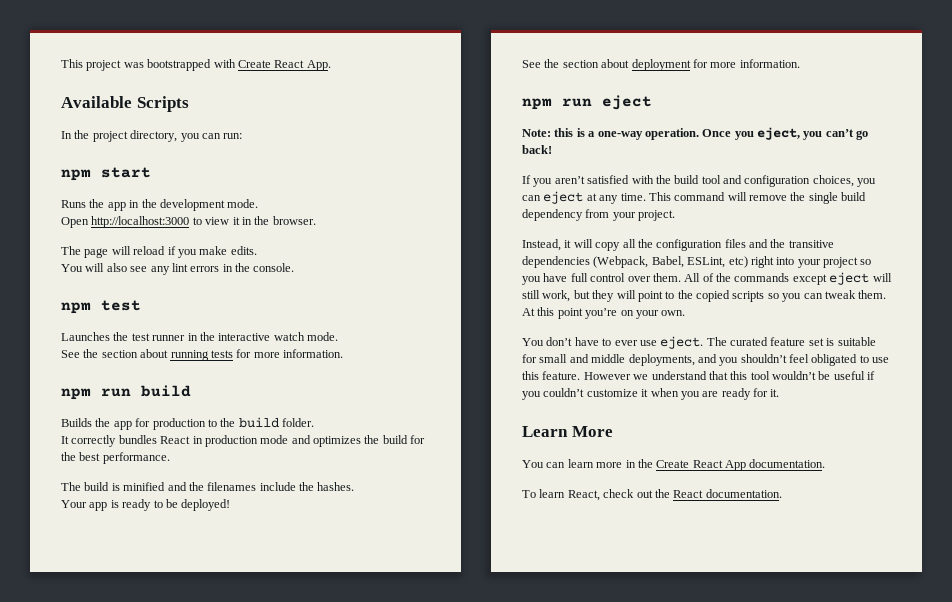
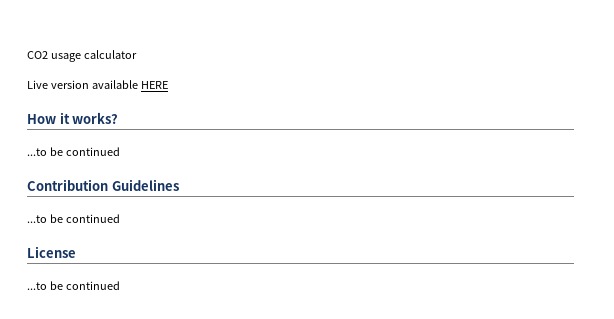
- This project was bootstrapped with Create React App.
- Available Scripts
- In the project directory, you can run:
- npm start
- Runs the app in the development mode.
- Open http://localhost:3000 to view it in the browser.
- The page will reload if you make edits.
- You will also see any lint errors in the console.
- npm test
- Launches the test runner in the interactive watch mode.
- See the section about running tests for more information.
- npm run build
- Builds the app for production to the build folder.
- It correctly bundles React in production mode and optimizes the build for the best performance.
- The build is minified and the filenames include the hashes.
- Your app is ready to be deployed!
- See the section about deployment for more information.
- npm run eject
- Note: this is a one-way operation. Once you eject, you can’t go back!
- If you aren’t satisfied with the build tool and configuration choices, you can eject at any time. This command will remove the single build dependency from your project.
- Instead, it will copy all the configuration files and the transitive dependencies (Webpack, Babel, ESLint, etc) right into your project so you have full control over them. All of the commands except eject will still work, but they will point to the copied scripts so you can tweak them. At this point you’re on your own.
- You don’t have to ever use eject. The curated feature set is suitable for small and middle deployments, and you shouldn’t feel obligated to use this feature. However we understand that this tool wouldn’t be useful if you couldn’t customize it when you are ready for it.
- Learn More
- You can learn more in the Create React App documentation.
- To learn React, check out the React documentation.
+ CO2 usage calculator
+ Live version available HERE
+ How it works?
+ ...to be continued
+ Contribution Guidelines
+ ...to be continued
+ License
+ ...to be continued

